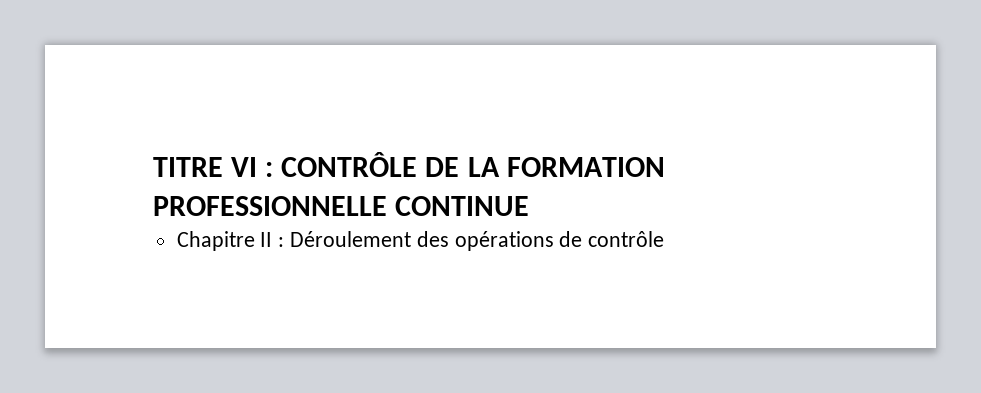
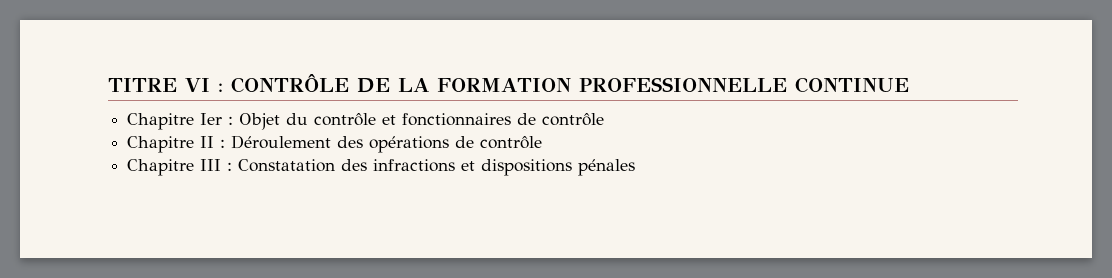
+ Chapitre Ier : Objet du contrôle et fonctionnaires de contrôle
+ Chapitre III : Constatation des infractions et dispositions pénales

